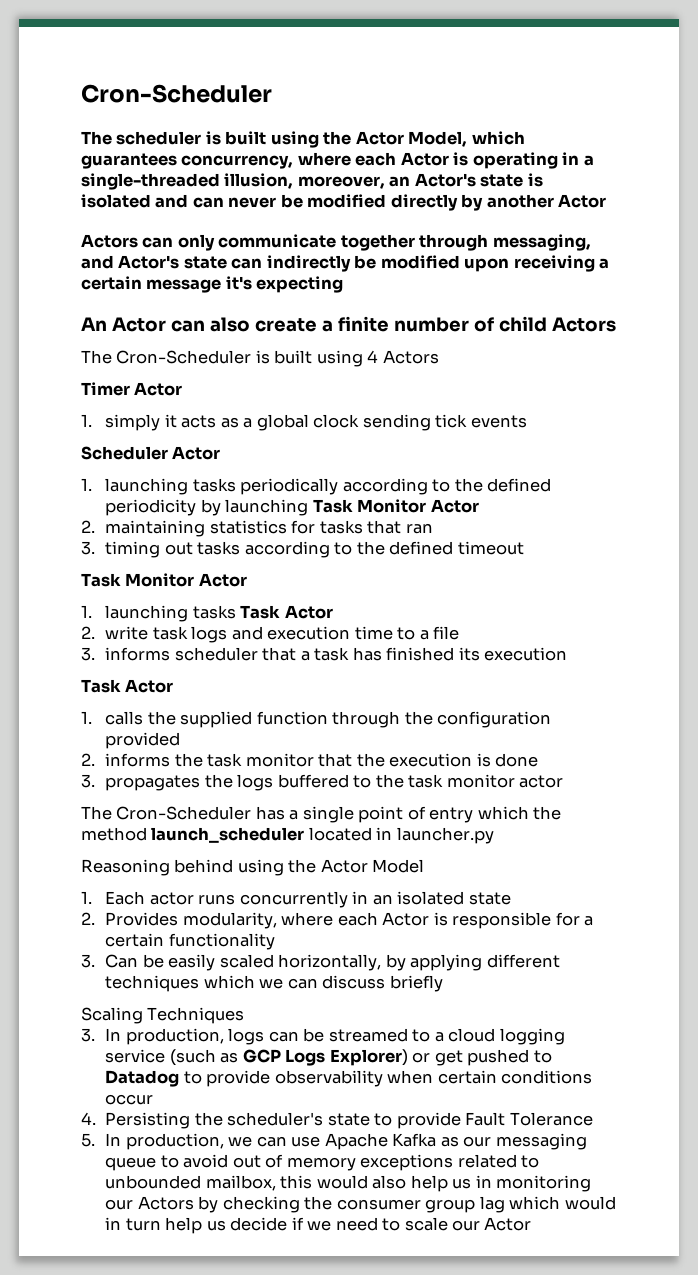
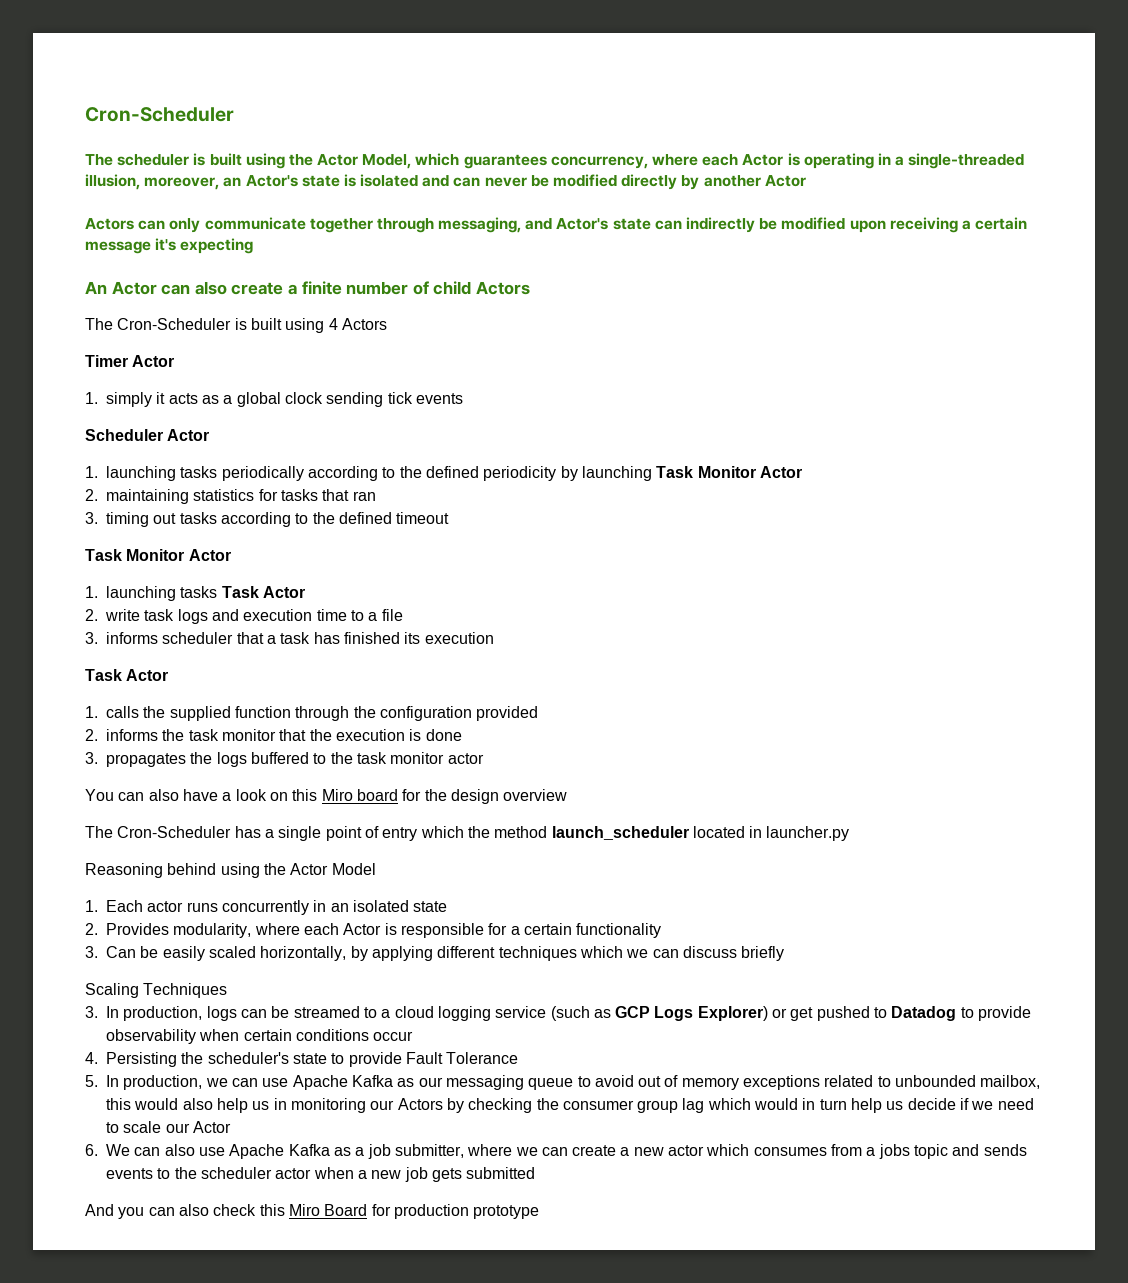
+ You can also have a look on this Miro board for the design overview
+ 6. We can also use Apache Kafka as a job submitter, where we can create a new actor which consumes from a jobs topic and sends events to the scheduler actor when a new job gets submitted
+ And you can also check this Miro Board for production prototype

